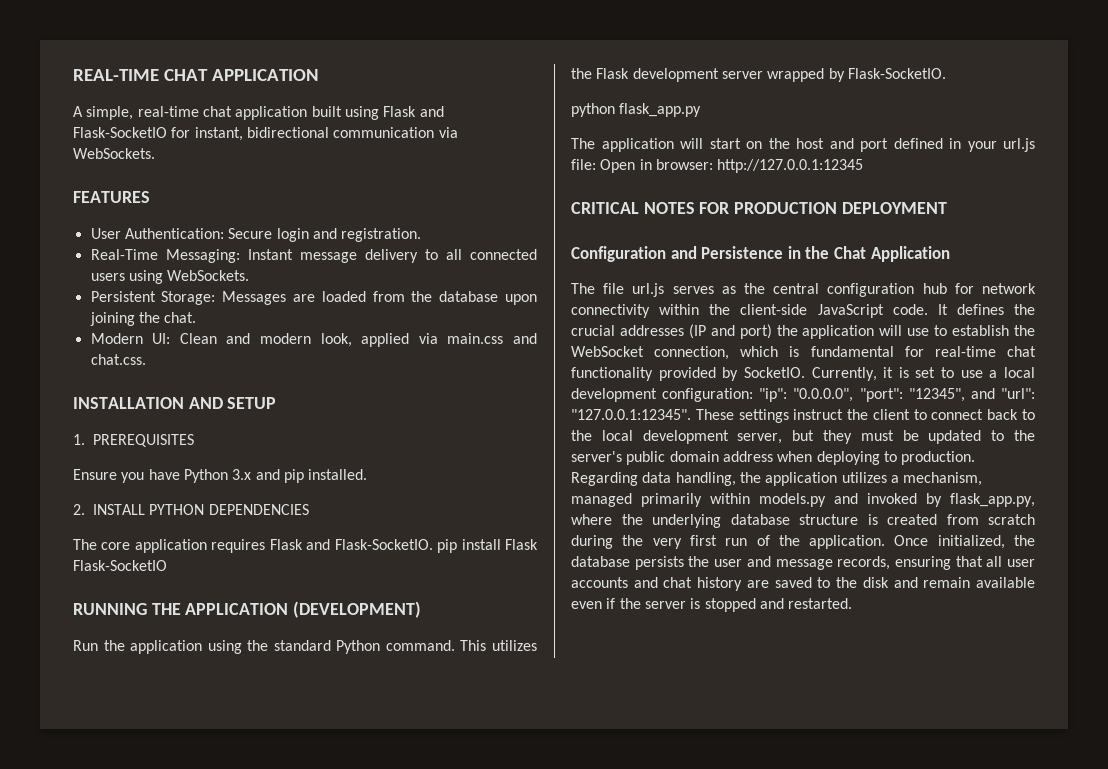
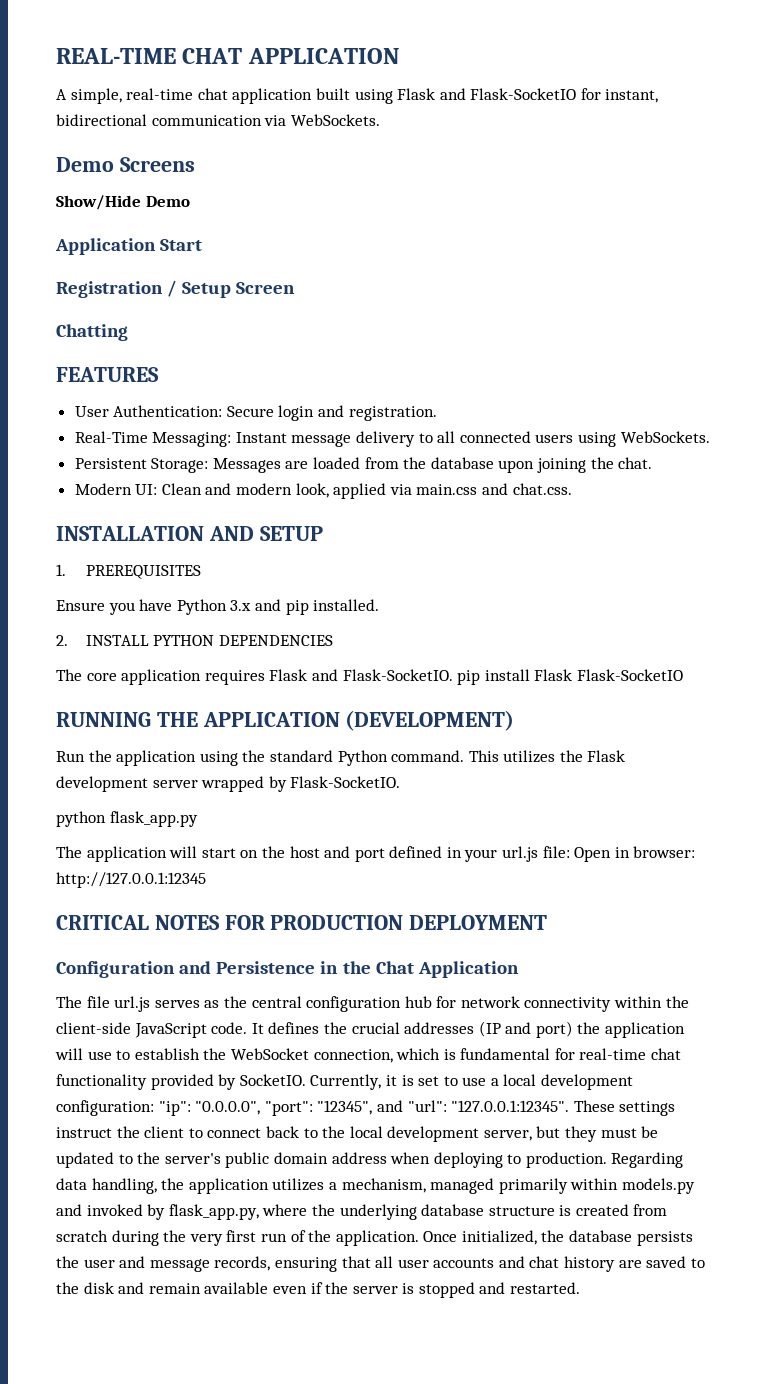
+ Demo Screens
+ Show/Hide Demo
+ Application Start
+ Registration / Setup Screen
+ Chatting

